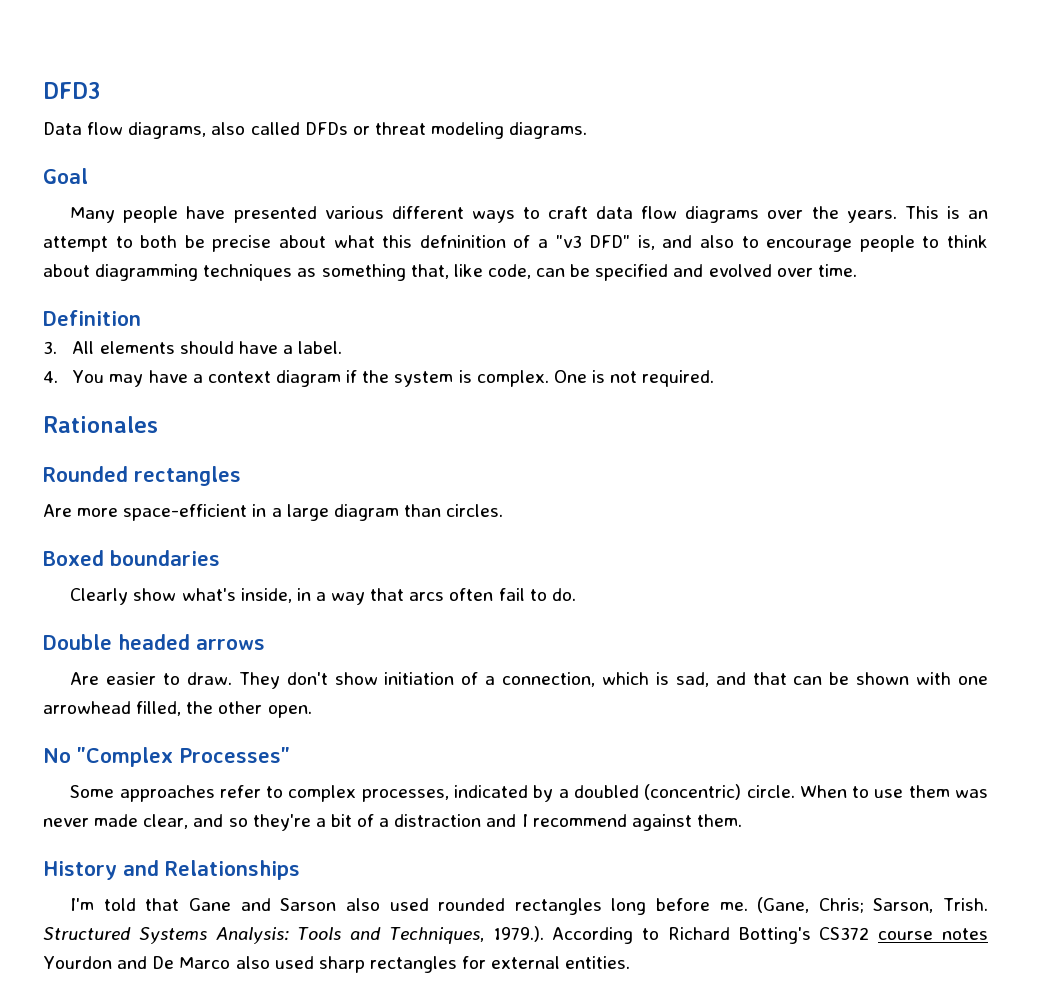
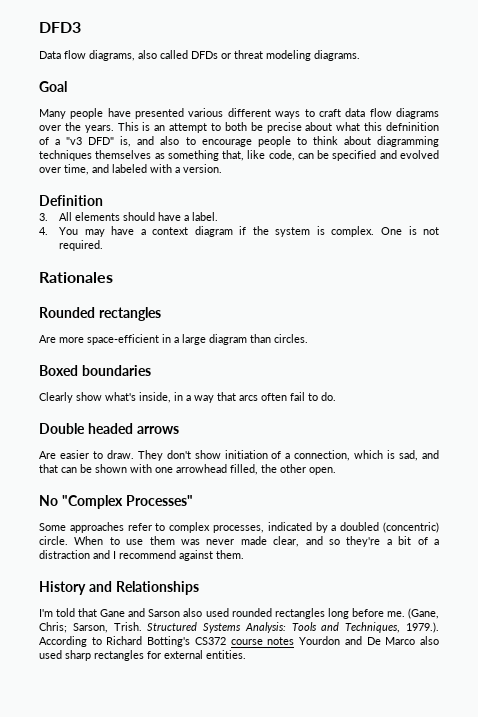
- This is an attempt to both be precise about what this defninition of a "v3 DFD" is, and also to encourage people to think about diagramming techniques as something that, like code, can be specified and evolved over time.
+ This is an attempt to both be precise about what this defninition of a "v3 DFD" is, and also to encourage people to think about diagramming techniques themselves as something that, like code, can be specified and evolved over time, and labeled with a version.

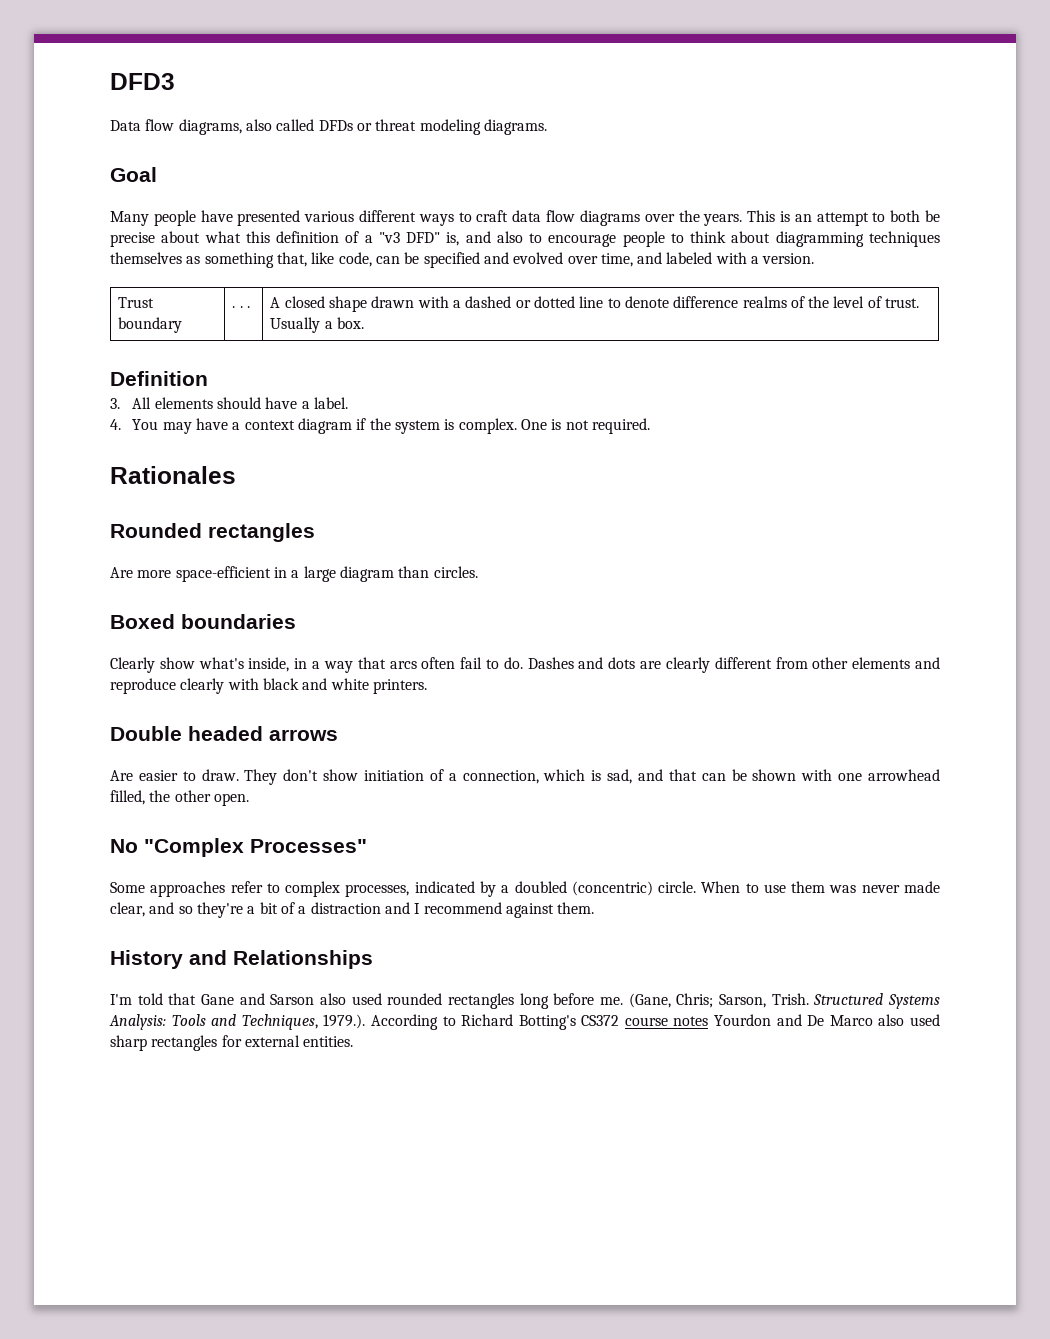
- This is an attempt to both be precise about what this defninition of a "v3 DFD" is, and also to encourage people to think about diagramming techniques themselves as something that, like code, can be specified and evolved over time, and labeled with a version.
+ This is an attempt to both be precise about what this definition of a "v3 DFD" is, and also to encourage people to think about diagramming techniques themselves as something that, like code, can be specified and evolved over time, and labeled with a version.
+ Trust boundary | . . . | A closed shape drawn with a dashed or dotted line to denote difference realms of the level of trust. Usually a box.
+ Dashes and dots are clearly different from other elements and reproduce clearly with black and white printers.

